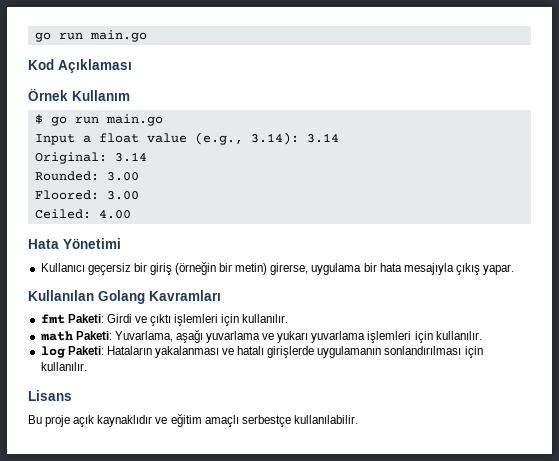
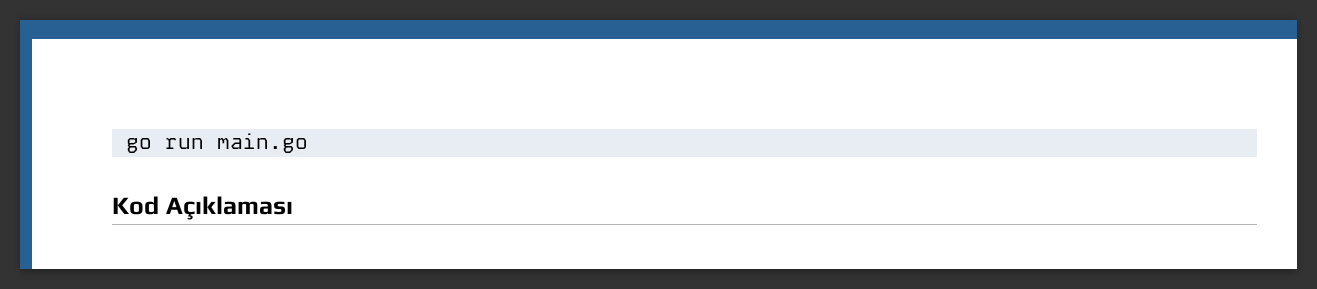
- Örnek Kullanım
- $ go run main.go
- Input a float value (e.g., 3.14): 3.14
- Original: 3.14
- Rounded: 3.00
- Floored: 3.00
- Ceiled: 4.00
- Hata Yönetimi
- Kullanıcı geçersiz bir giriş (örneğin bir metin) girerse, uygulama bir hata mesajıyla çıkış yapar.
- Kullanılan Golang Kavramları
- fmt Paketi: Girdi ve çıktı işlemleri için kullanılır.
- math Paketi: Yuvarlama, aşağı yuvarlama ve yukarı yuvarlama işlemleri için kullanılır.
- log Paketi: Hataların yakalanması ve hatalı girişlerde uygulamanın sonlandırılması için kullanılır.
- Lisans
- Bu proje açık kaynaklıdır ve eğitim amaçlı serbestçe kullanılabilir.

